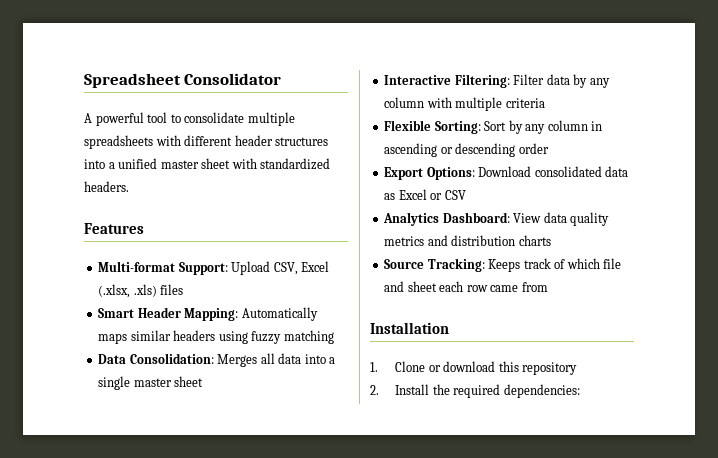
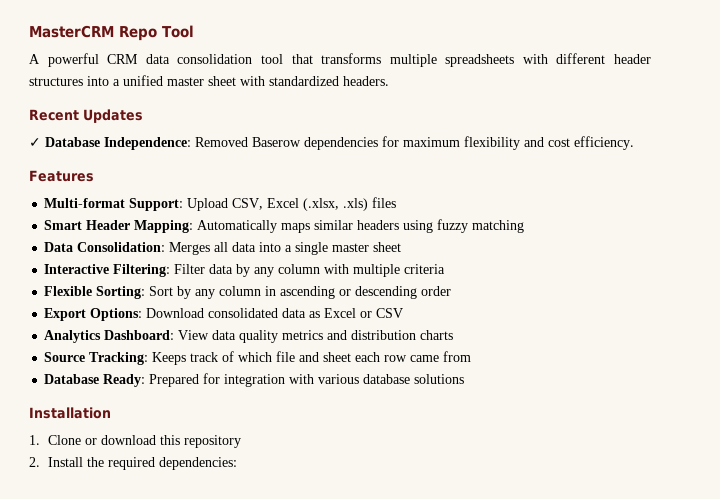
- Spreadsheet Consolidator
+ MasterCRM Repo Tool
- A powerful tool to consolidate multiple spreadsheets with different header structures into a unified master sheet with standardized headers.
+ A powerful CRM data consolidation tool that transforms multiple spreadsheets with different header structures into a unified master sheet with standardized headers.
+ Recent Updates
+ ✓ Database Independence: Removed Baserow dependencies for maximum flexibility and cost efficiency.
+ Database Ready: Prepared for integration with various database solutions

